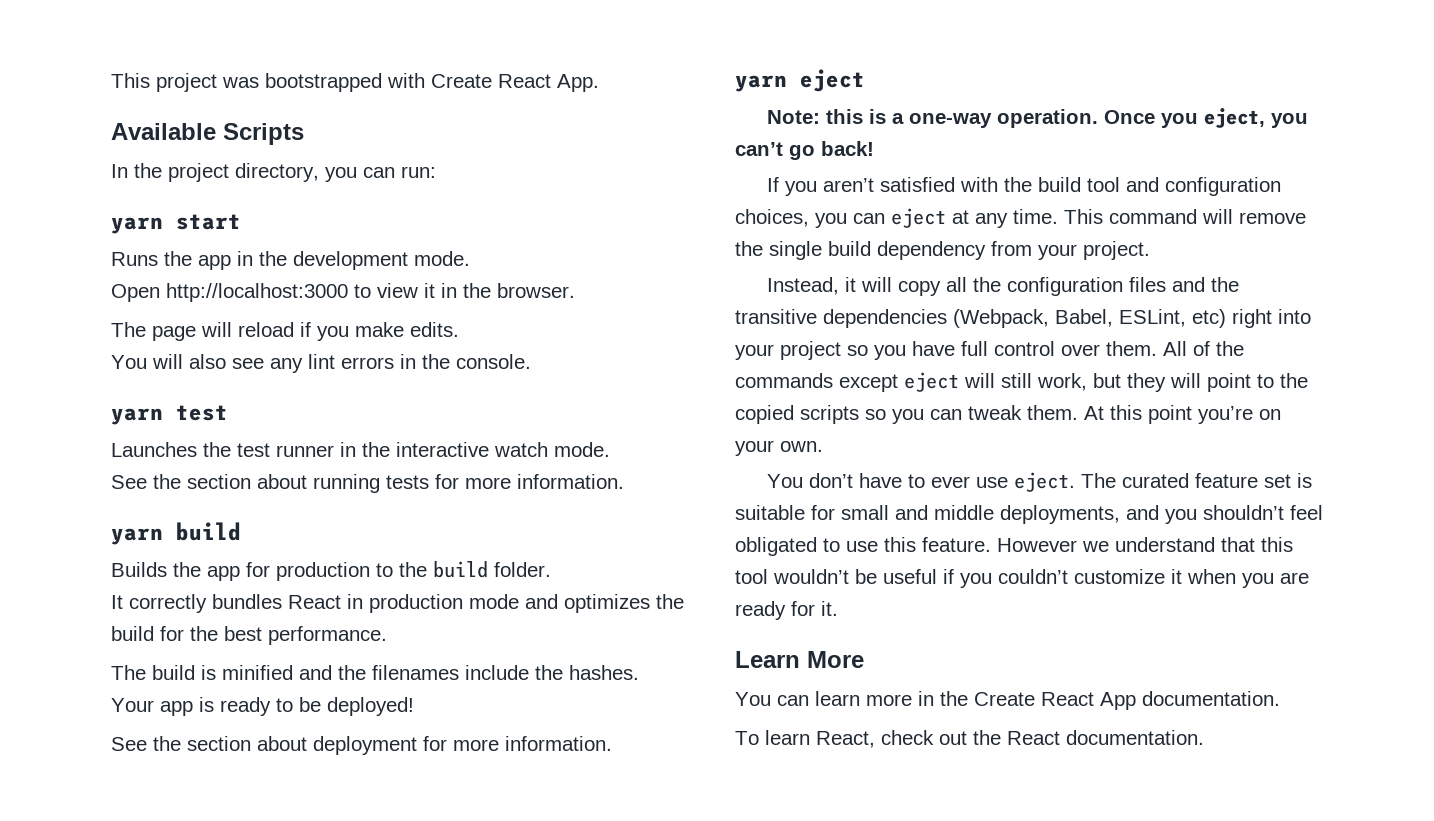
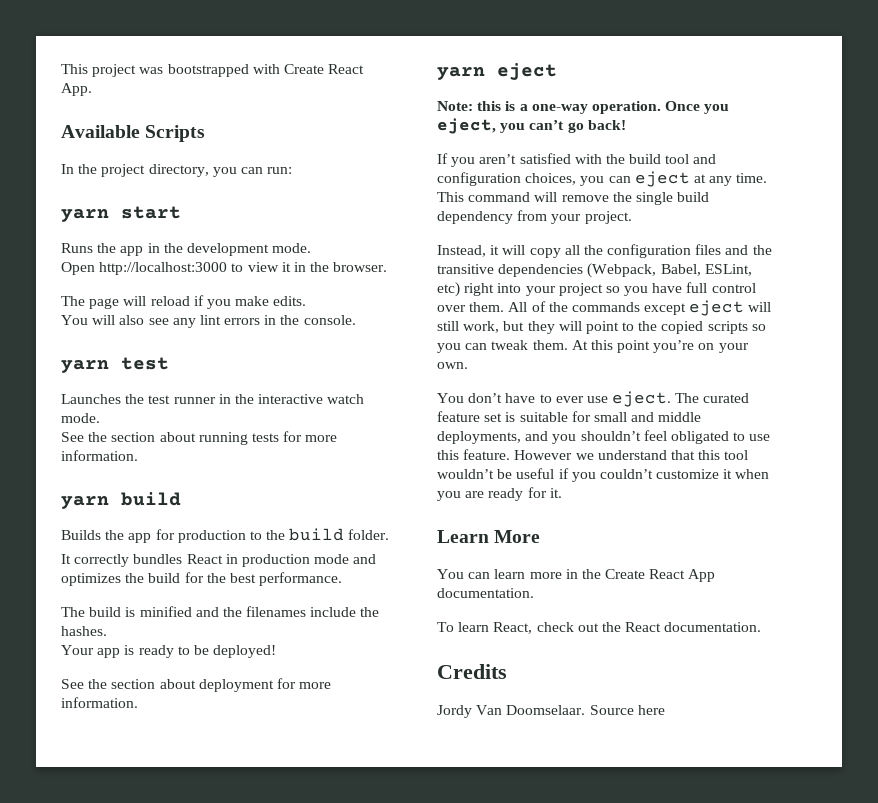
+ Credits
+ Jordy Van Doomselaar. Source here

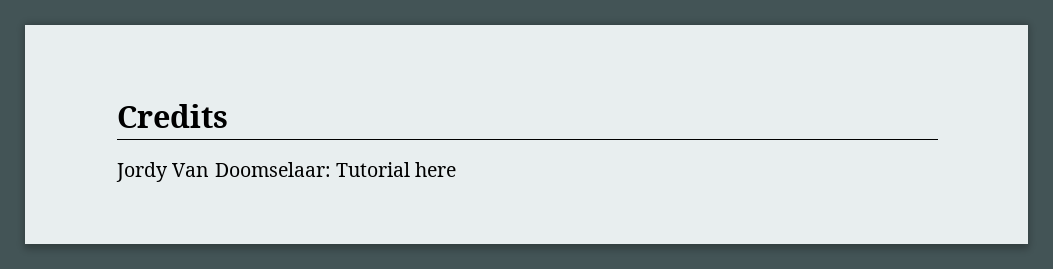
- This project was bootstrapped with Create React App.
- Available Scripts
- In the project directory, you can run:
- yarn start
- Runs the app in the development mode.
- Open http://localhost:3000 to view it in the browser.
- The page will reload if you make edits.
- You will also see any lint errors in the console.
- yarn test
- Launches the test runner in the interactive watch mode.
- See the section about running tests for more information.
- yarn build
- Builds the app for production to the build folder.
- It correctly bundles React in production mode and optimizes the build for the best performance.
- The build is minified and the filenames include the hashes.
- Your app is ready to be deployed!
- See the section about deployment for more information.
- yarn eject
- Note: this is a one-way operation. Once you eject, you can’t go back!
- If you aren’t satisfied with the build tool and configuration choices, you can eject at any time. This command will remove the single build dependency from your project.
- Instead, it will copy all the configuration files and the transitive dependencies (Webpack, Babel, ESLint, etc) right into your project so you have full control over them. All of the commands except eject will still work, but they will point to the copied scripts so you can tweak them. At this point you’re on your own.
- You don’t have to ever use eject. The curated feature set is suitable for small and middle deployments, and you shouldn’t feel obligated to use this feature. However we understand that this tool wouldn’t be useful if you couldn’t customize it when you are ready for it.
- Learn More
- You can learn more in the Create React App documentation.
- To learn React, check out the React documentation.
- Jordy Van Doomselaar. Source here
+ Jordy Van Doomselaar: Tutorial here

